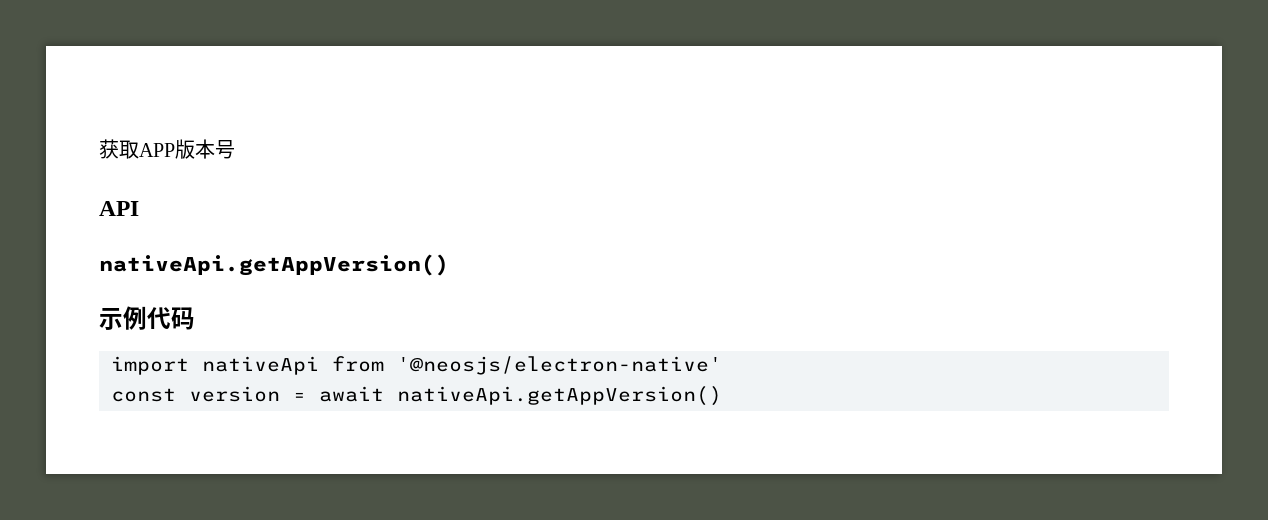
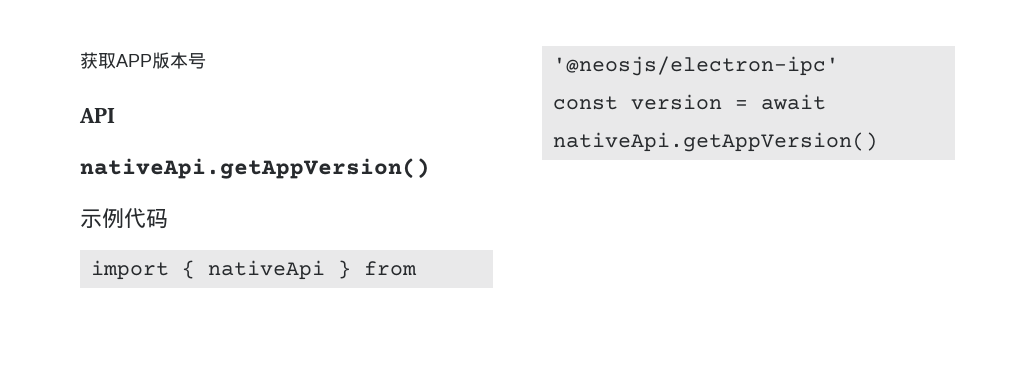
- import nativeApi from '@neosjs/electron-native'
+ import { nativeApi } from '@neosjs/electron-ipc'

